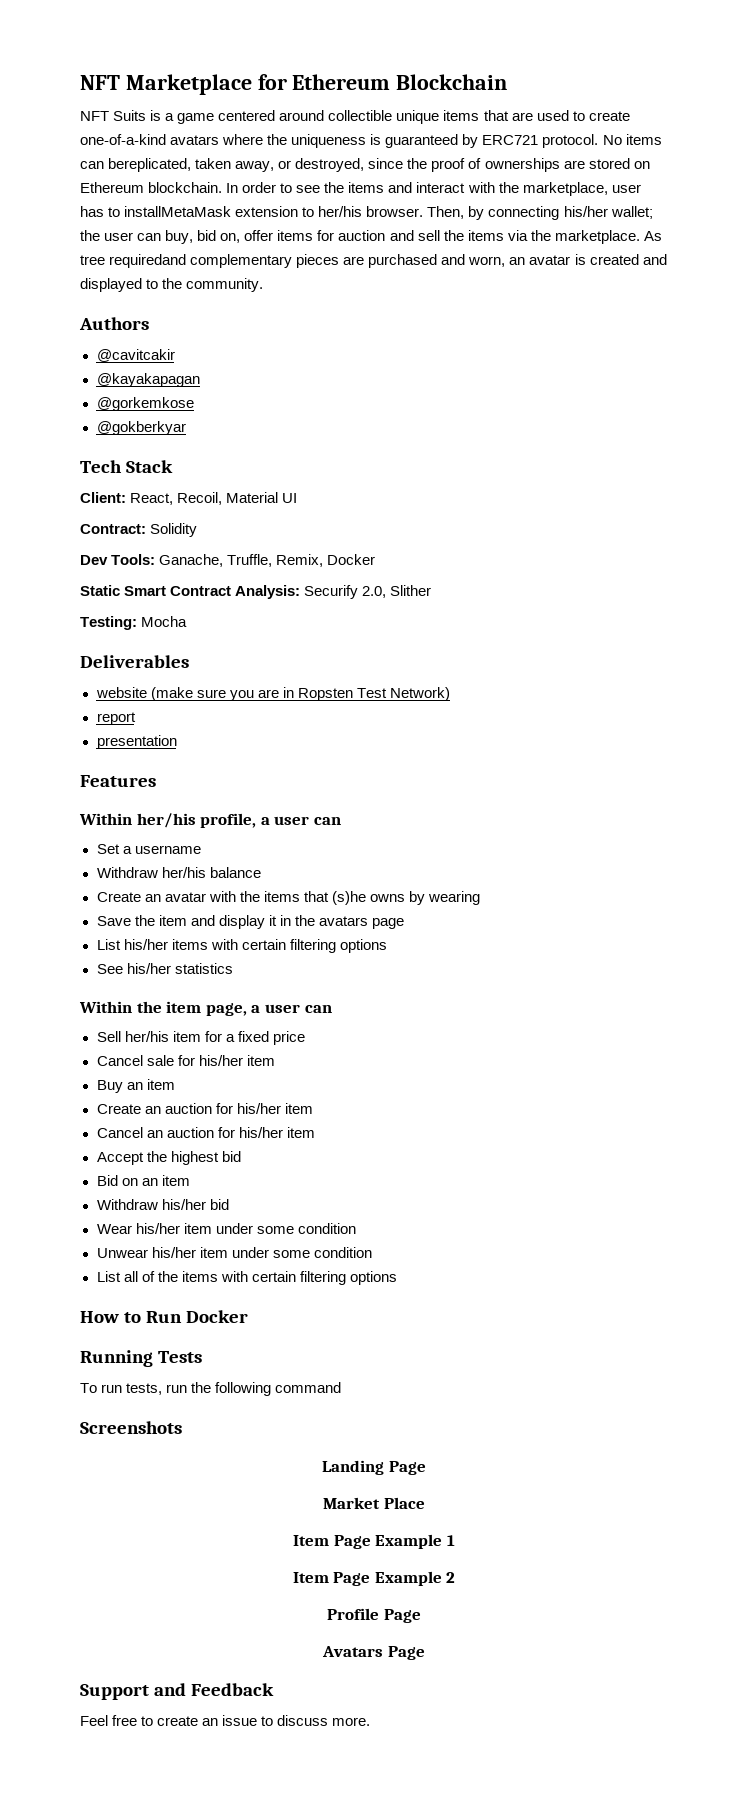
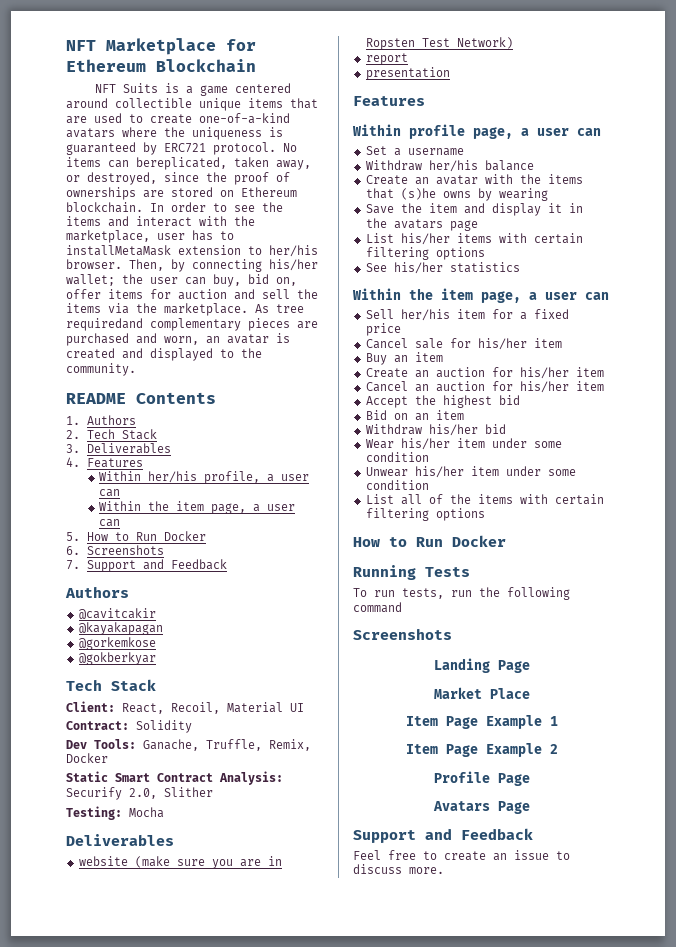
+ README Contents
+ 1. Authors
+ 2. Tech Stack
+ 3. Deliverables
+ 4. Features
+ Within her/his profile, a user can
+ Within the item page, a user can
+ 5. How to Run Docker
+ 6. Screenshots
+ 7. Support and Feedback
- Within her/his profile, a user can
+ Within profile page, a user can

